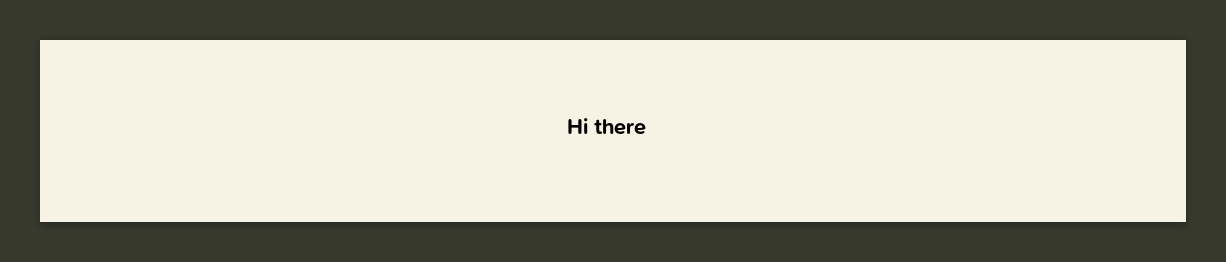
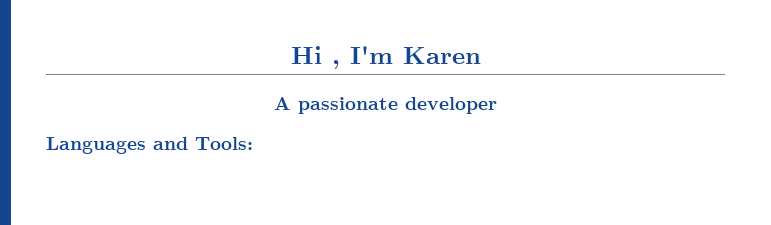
- Hi there
+ Hi , I'm Karen
+ A passionate developer
+ Languages and Tools:

